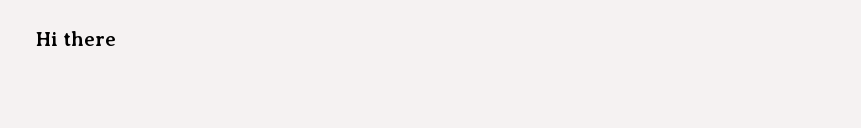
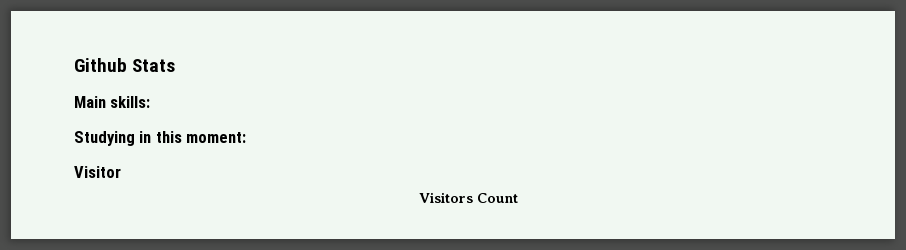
- Hi there
+ Github Stats
+ Main skills:
+ Studying in this moment:
+ Visitor
+ Visitors Count

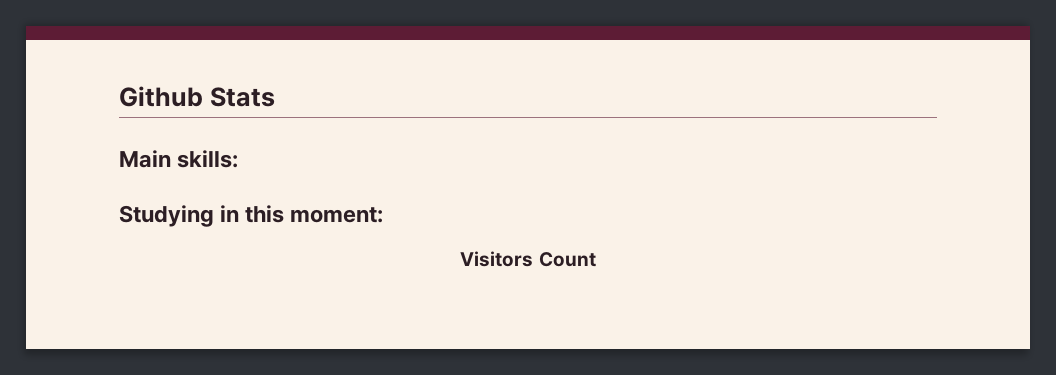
- Visitor

